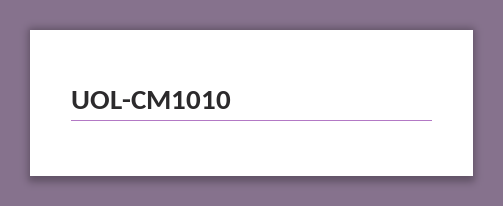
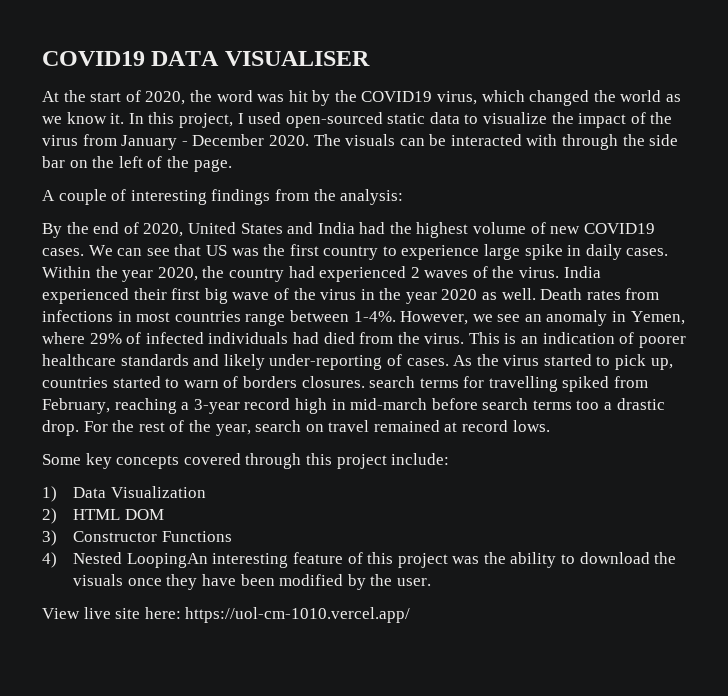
- UOL-CM1010
+ COVID19 DATA VISUALISER
+ At the start of 2020, the word was hit by the COVID19 virus, which changed the world as we know it. In this project, I used open-sourced static data to visualize the impact of the virus from January - December 2020. The visuals can be interacted with through the side bar on the left of the page.
+ A couple of interesting findings from the analysis:
+ By the end of 2020, United States and India had the highest volume of new COVID19 cases. We can see that US was the first country to experience large spike in daily cases. Within the year 2020, the country had experienced 2 waves of the virus. India experienced their first big wave of the virus in the year 2020 as well. Death rates from infections in most countries range between 1-4%. However, we see an anomaly in Yemen, where 29% of infected individuals had died from the virus. This is an indication of poorer healthcare standards and likely under-reporting of cases. As the virus started to pick up, countries started to warn of borders closures. search terms for travelling spiked from February, reaching a 3-year record high in mid-march before search terms too a drastic drop. For the rest of the year, search on travel remained at record lows.
+ Some key concepts covered through this project include:
+ 1) Data Visualization
+ 2) HTML DOM
+ 3) Constructor Functions
+ 4) Nested LoopingAn interesting feature of this project was the ability to download the visuals once they have been modified by the user.
+ View live site here: https://uol-cm-1010.vercel.app/

